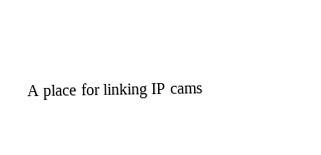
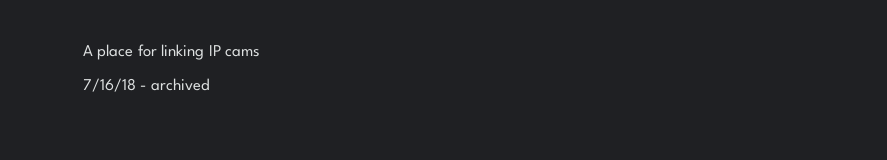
+ 7/16/18 - archived

